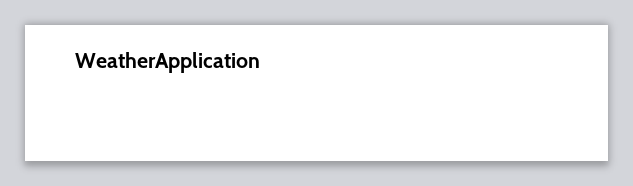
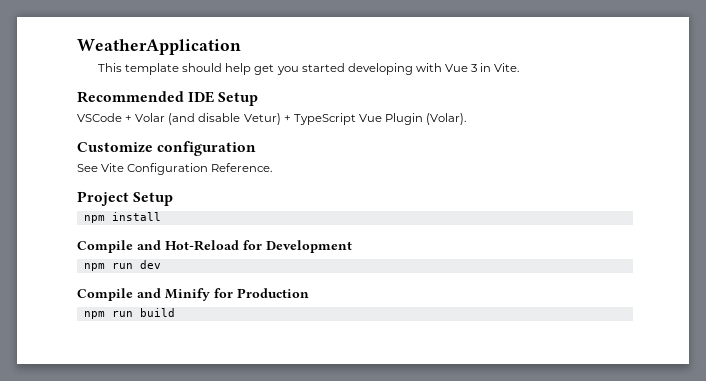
+ This template should help get you started developing with Vue 3 in Vite.
+ Recommended IDE Setup
+ VSCode + Volar (and disable Vetur) + TypeScript Vue Plugin (Volar).
+ Customize configuration
+ See Vite Configuration Reference.
+ Project Setup
+ npm install
+ Compile and Hot-Reload for Development
+ npm run dev
+ Compile and Minify for Production
+ npm run build

